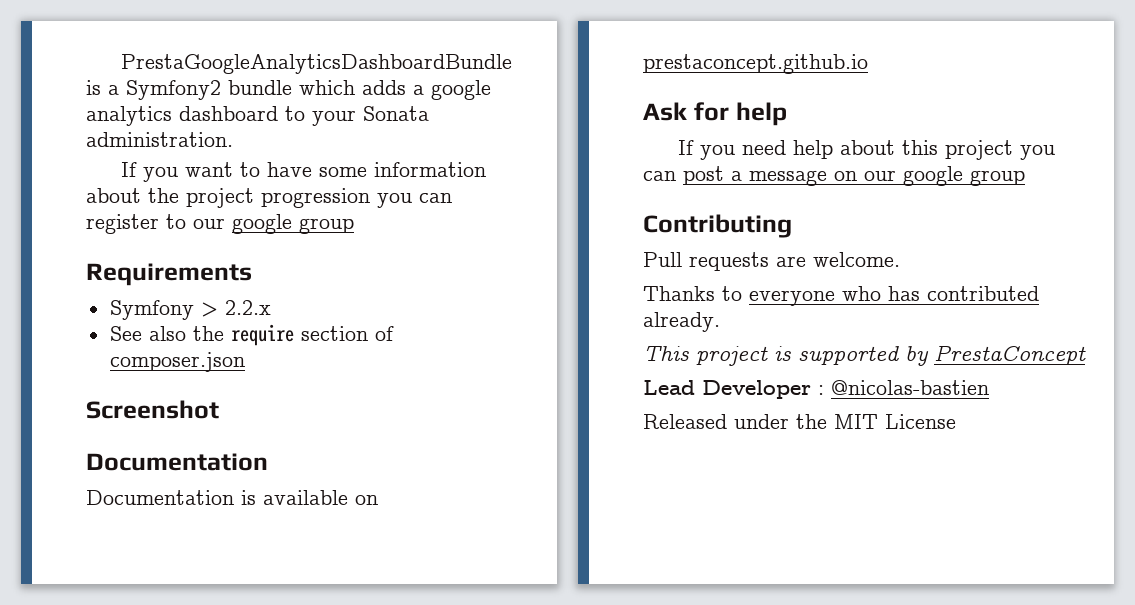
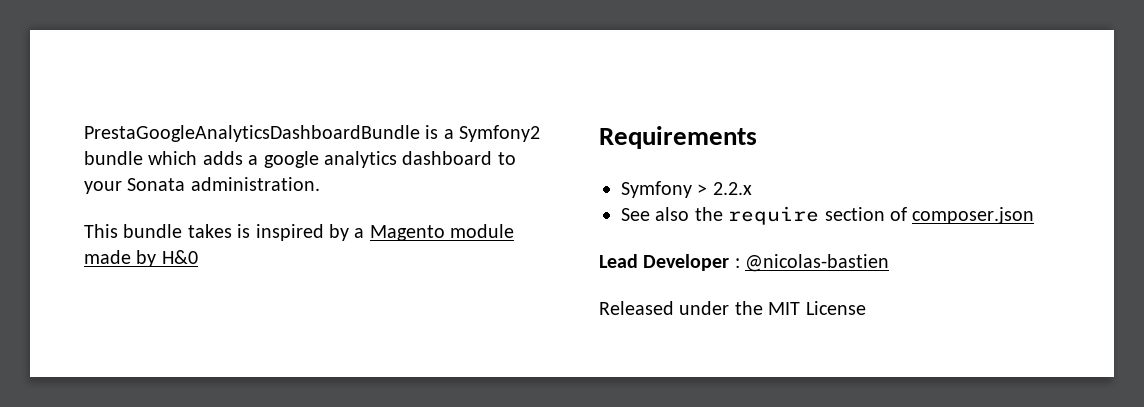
- If you want to have some information about the project progression you can register to our google group
+ This bundle takes is inspired by a Magento module made by H&0
- Screenshot
- Documentation
- Documentation is available on prestaconcept.github.io
- Ask for help
- If you need help about this project you can post a message on our google group
- Contributing
- Pull requests are welcome.
- Thanks to everyone who has contributed already.
- This project is supported by PrestaConcept

